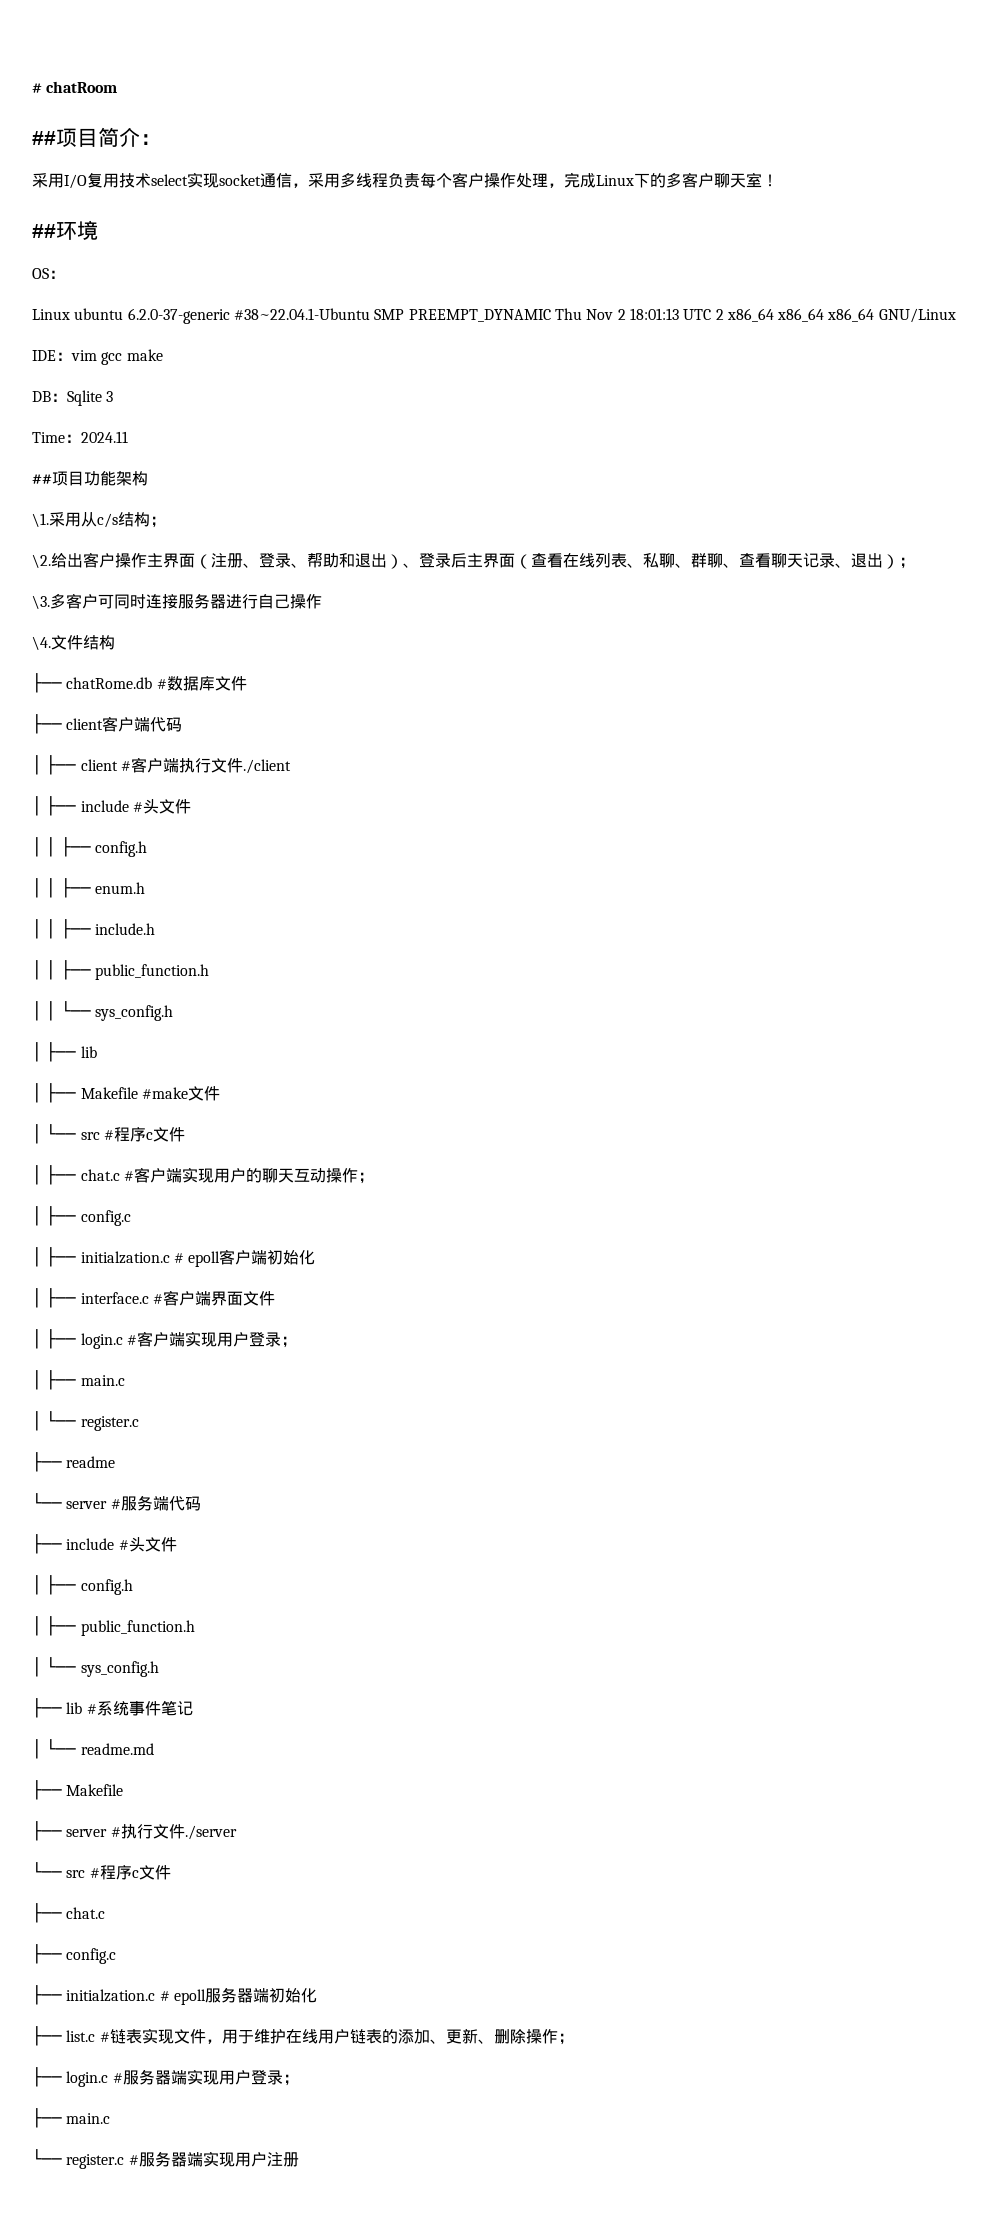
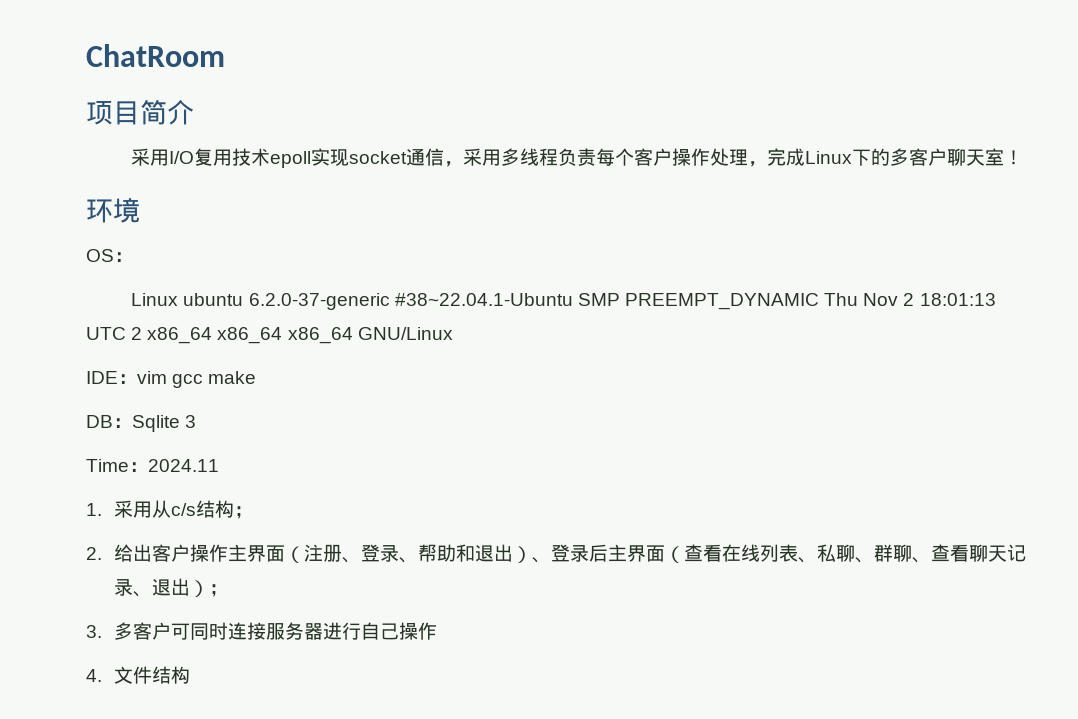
- # chatRoom
- ##项目简介：
+ ChatRoom
+ 项目简介
- 采用I/O复用技术select实现socket通信，采用多线程负责每个客户操作处理，完成Linux下的多客户聊天室！
+ 采用I/O复用技术epoll实现socket通信，采用多线程负责每个客户操作处理，完成Linux下的多客户聊天室！
- ##环境
+ 环境
- ##项目功能架构
- \1.采用从c/s结构；
+ 1.采用从c/s结构；
- \2.给出客户操作主界面（注册、登录、帮助和退出）、登录后主界面（查看在线列表、私聊、群聊、查看聊天记录、退出）；
+ 2.给出客户操作主界面（注册、登录、帮助和退出）、登录后主界面（查看在线列表、私聊、群聊、查看聊天记录、退出）；
- \3.多客户可同时连接服务器进行自己操作
+ 3.多客户可同时连接服务器进行自己操作
- \4.文件结构
+ 4.文件结构
- ├── chatRome.db #数据库文件
- ├── client客户端代码
- │ ├── client #客户端执行文件./client
- │ ├── include #头文件
- │ │ ├── config.h
- │ │ ├── enum.h
- │ │ ├── include.h
- │ │ ├── public_function.h
- │ │ └── sys_config.h
- │ ├── lib
- │ ├── Makefile #make文件
- │ └── src #程序c文件
- │ ├── chat.c #客户端实现用户的聊天互动操作；
- │ ├── config.c
- │ ├── initialzation.c # epoll客户端初始化
- │ ├── interface.c #客户端界面文件
- │ ├── login.c #客户端实现用户登录；
- │ ├── main.c
- │ └── register.c
- ├── readme
- └── server #服务端代码
- ├── include #头文件
- │ ├── config.h
- │ ├── public_function.h
- │ └── sys_config.h
- ├── lib #系统事件笔记
- │ └── readme.md
- ├── Makefile
- ├── server #执行文件./server
- └── src #程序c文件
- ├── chat.c
- ├── config.c
- ├── initialzation.c # epoll服务器端初始化
- ├── list.c #链表实现文件，用于维护在线用户链表的添加、更新、删除操作；
- ├── login.c #服务器端实现用户登录；
- ├── main.c
- └── register.c #服务器端实现用户注册

